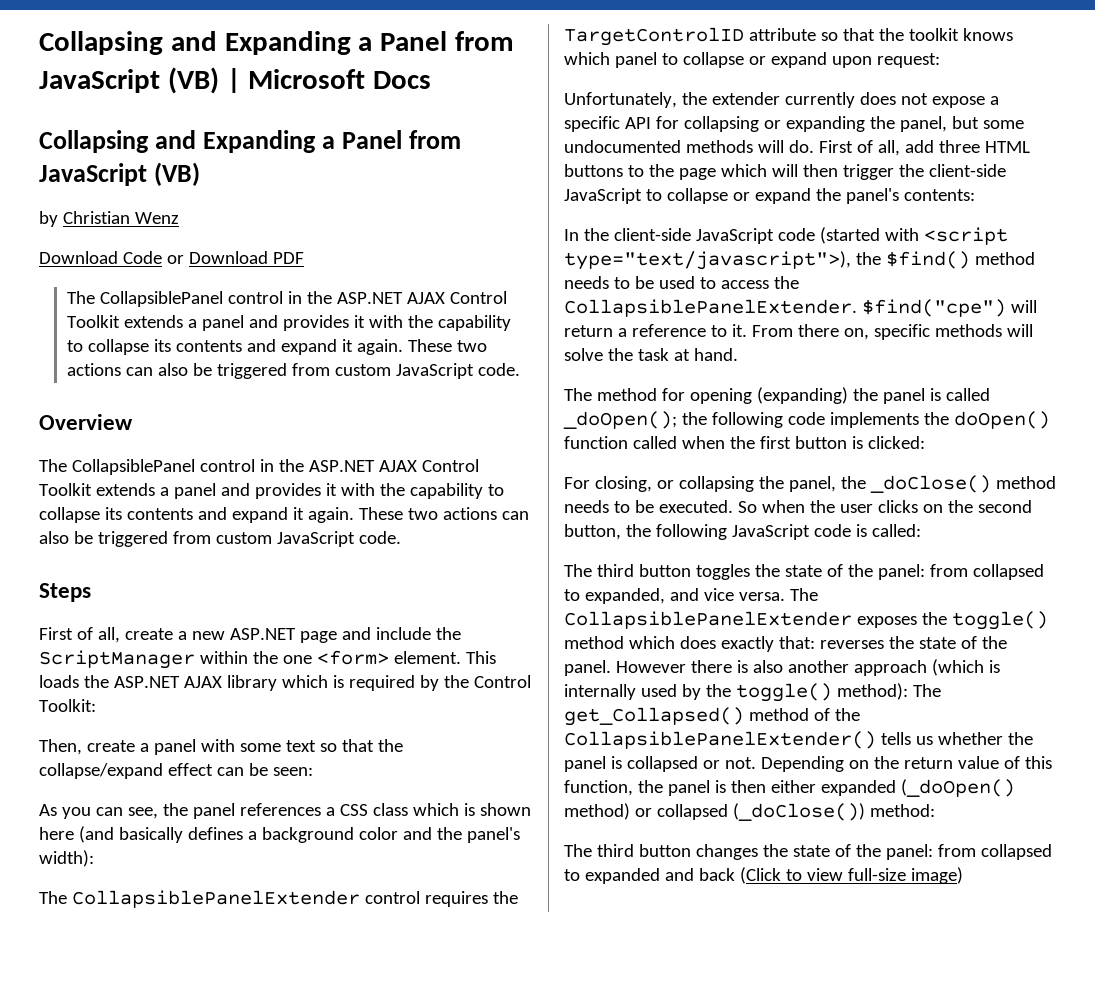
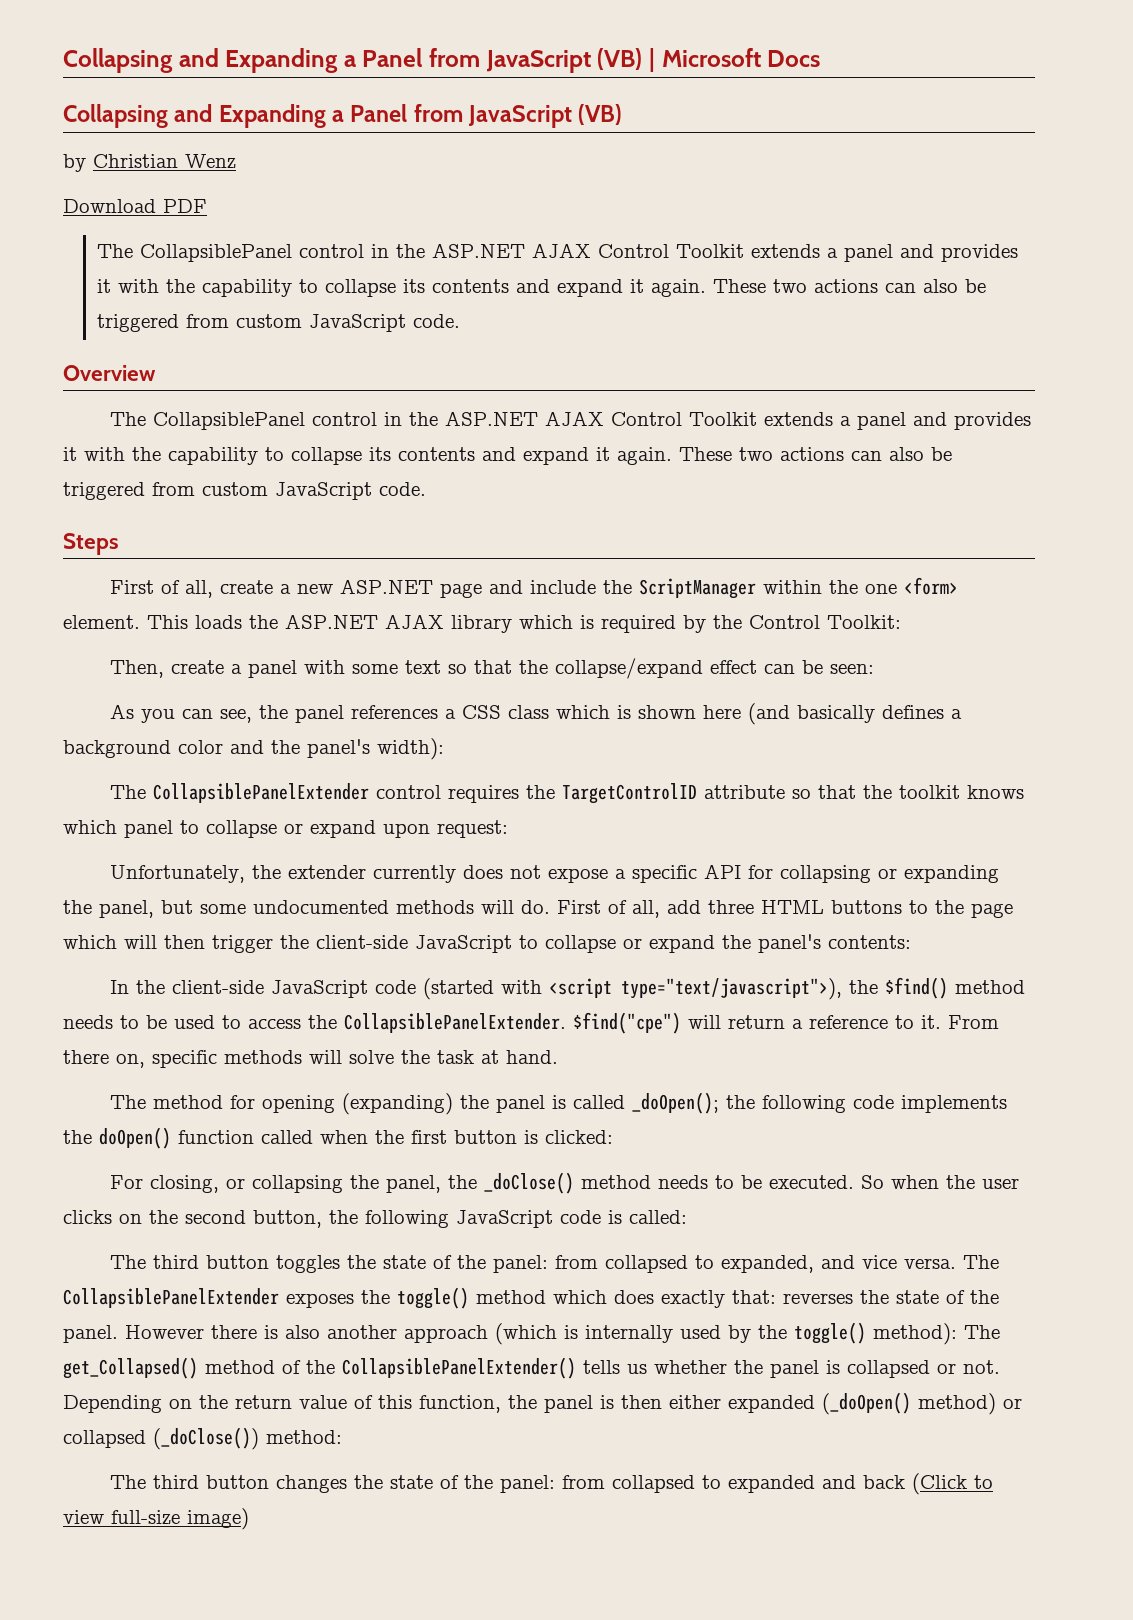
- Download Code or Download PDF
+ Download PDF

